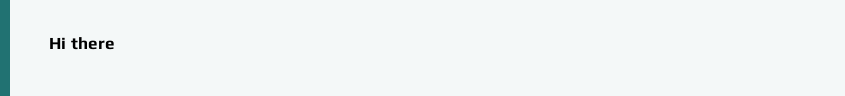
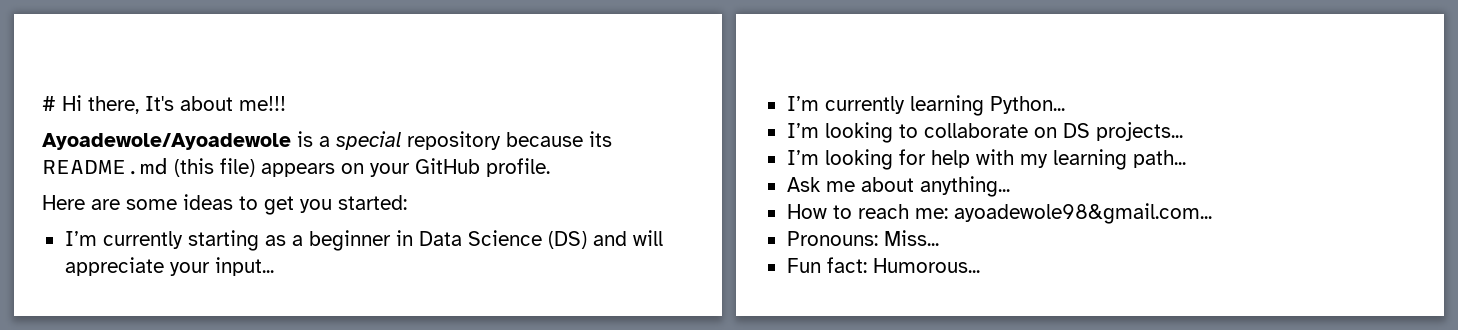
- Hi there
+ # Hi there, It's about me!!!
+ Ayoadewole/Ayoadewole is a special repository because its README.md (this file) appears on your GitHub profile.
+ Here are some ideas to get you started:
+ I’m currently starting as a beginner in Data Science (DS) and will appreciate your input...
+ I’m currently learning Python...
+ I’m looking to collaborate on DS projects...
+ I’m looking for help with my learning path...
+ Ask me about anything...
+ How to reach me: ayoadewole98&gmail.com...
+ Pronouns: Miss...
+ Fun fact: Humorous...

